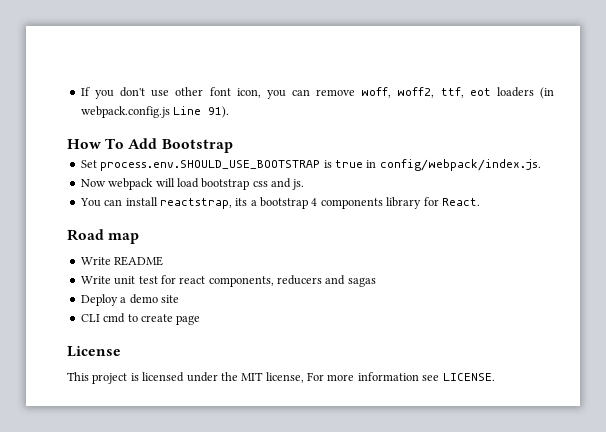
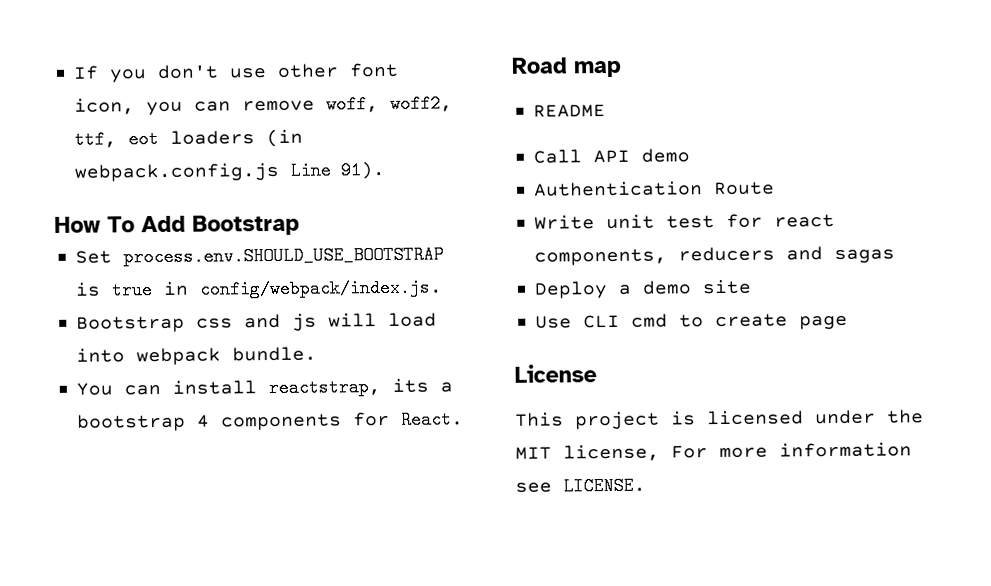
- Now webpack will load bootstrap css and js.
+ Bootstrap css and js will load into webpack bundle.
- You can install reactstrap, its a bootstrap 4 components library for React.
+ You can install reactstrap, its a bootstrap 4 components for React.
- Write README
+ README
+ Call API demo
+ Authentication Route
- CLI cmd to create page
+ Use CLI cmd to create page

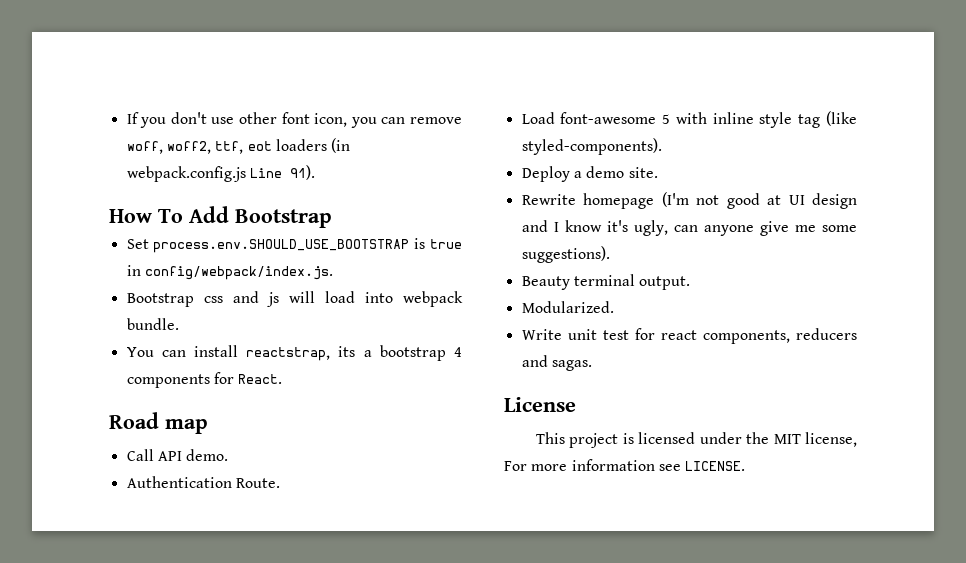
- README
- Call API demo
+ Call API demo.
- Authentication Route
+ Authentication Route.
+ Load font-awesome 5 with inline style tag (like styled-components).
+ Deploy a demo site.
+ Rewrite homepage (I'm not good at UI design and I know it's ugly, can anyone give me some suggestions).
+ Beauty terminal output.
+ Modularized.
- Write unit test for react components, reducers and sagas
- Deploy a demo site
- Use CLI cmd to create page
+ Write unit test for react components, reducers and sagas.

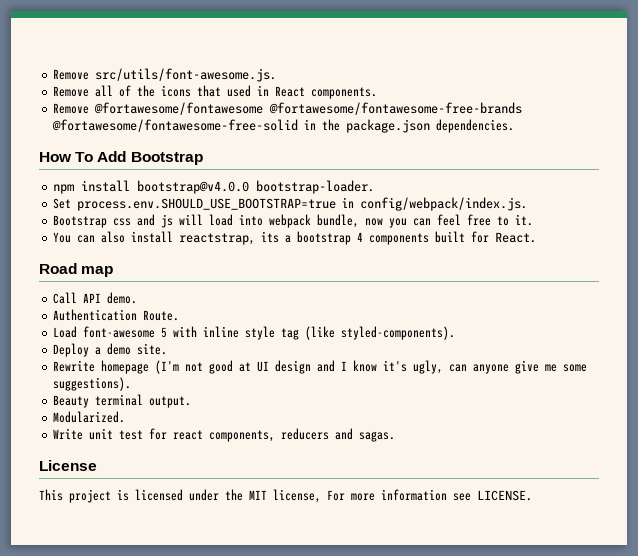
- If you don't use other font icon, you can remove woff, woff2, ttf, eot loaders (in webpack.config.js Line 91).
+ Remove src/utils/font-awesome.js.
+ Remove all of the icons that used in React components.
+ Remove @fortawesome/fontawesome @fortawesome/fontawesome-free-brands @fortawesome/fontawesome-free-solid in the package.json dependencies.
  How To Add Bootstrap
- Set process.env.SHOULD_USE_BOOTSTRAP is true in config/webpack/index.js.
+ npm install bootstrap@v4.0.0 bootstrap-loader.
+ Set process.env.SHOULD_USE_BOOTSTRAP=true in config/webpack/index.js.
- Bootstrap css and js will load into webpack bundle.
+ Bootstrap css and js will load into webpack bundle, now you can feel free to it.
- You can install reactstrap, its a bootstrap 4 components for React.
+ You can also install reactstrap, its a bootstrap 4 components built for React.

